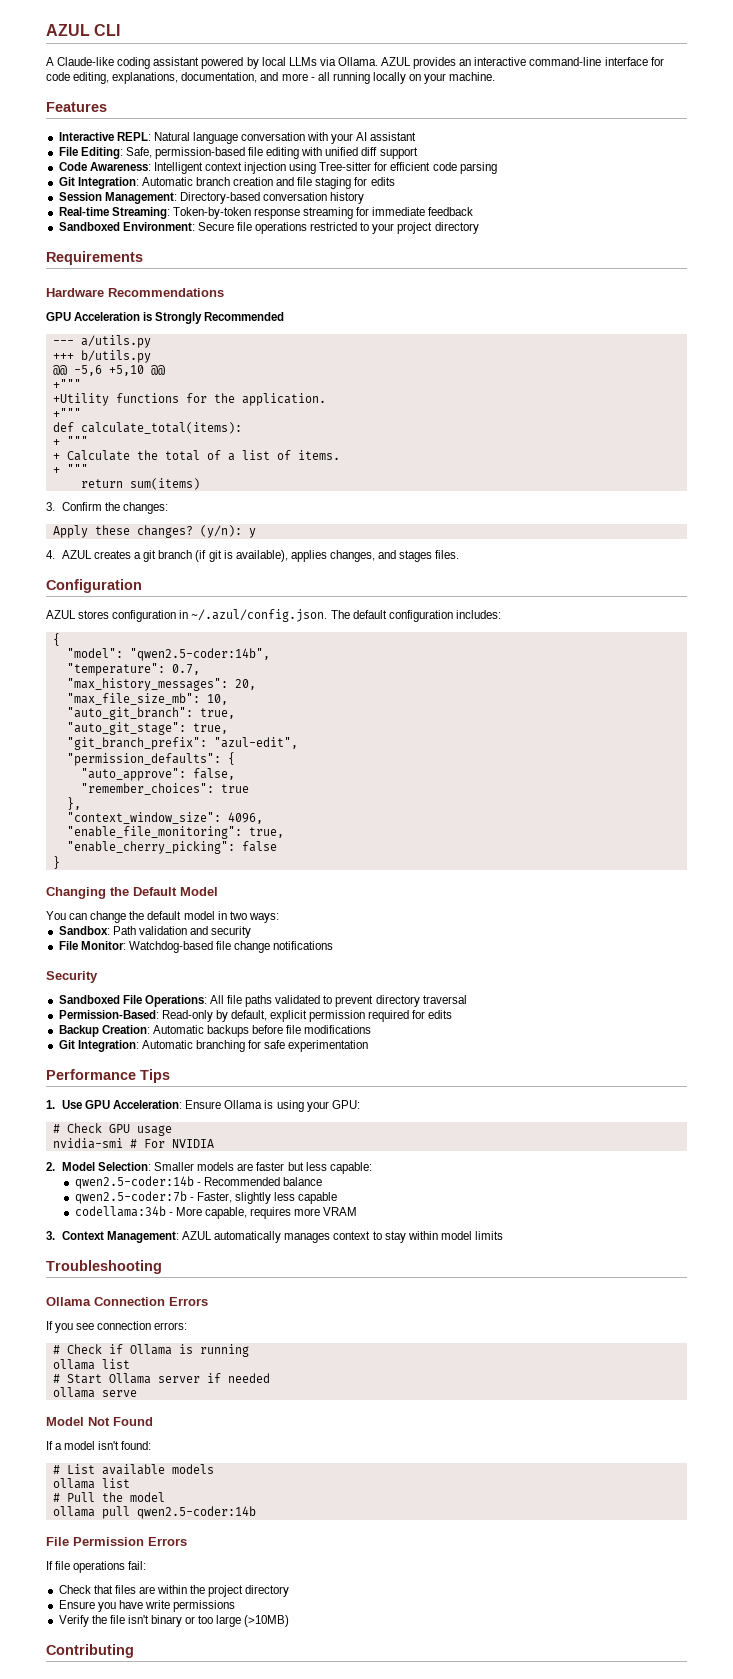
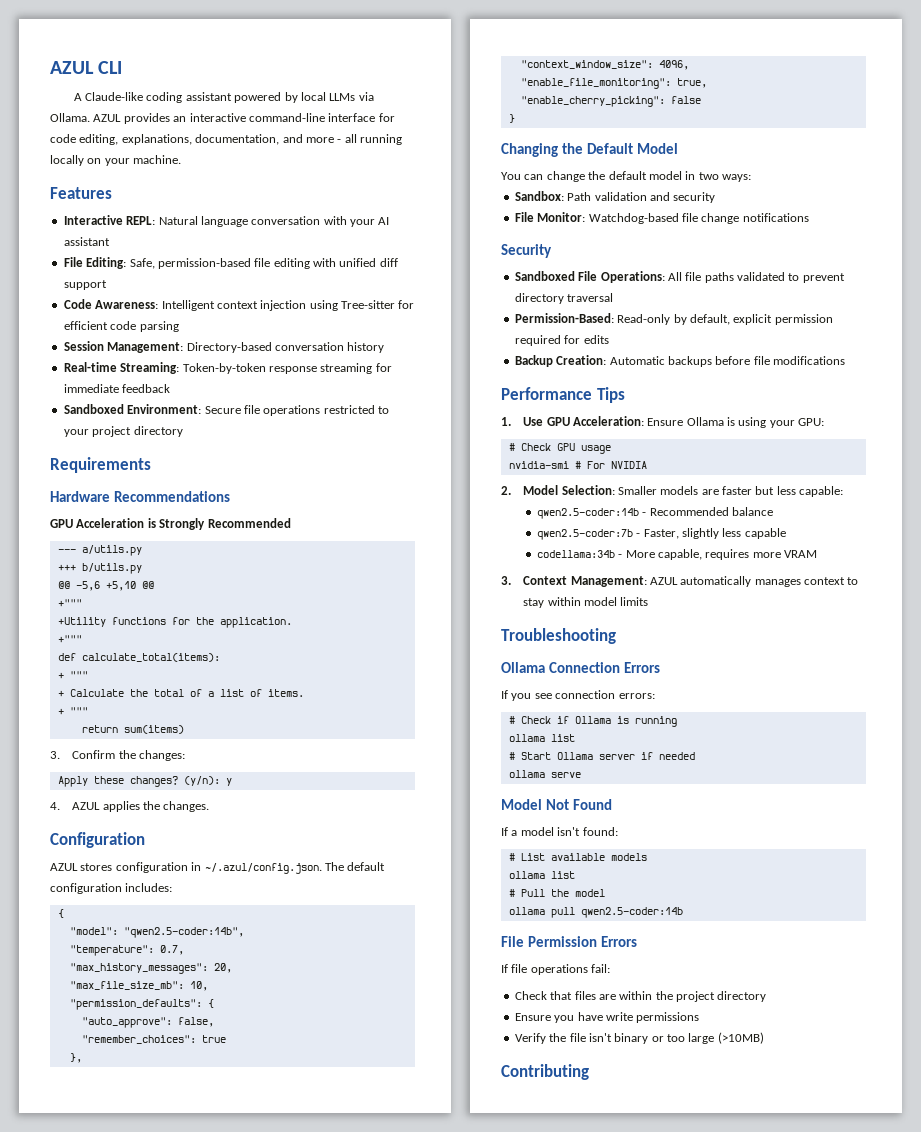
- Git Integration: Automatic branch creation and file staging for edits
- 4. AZUL creates a git branch (if git is available), applies changes, and stages files.
+ 4. AZUL applies the changes.
- "auto_git_branch": true,
- "auto_git_stage": true,
- "git_branch_prefix": "azul-edit",
- Git Integration: Automatic branching for safe experimentation

